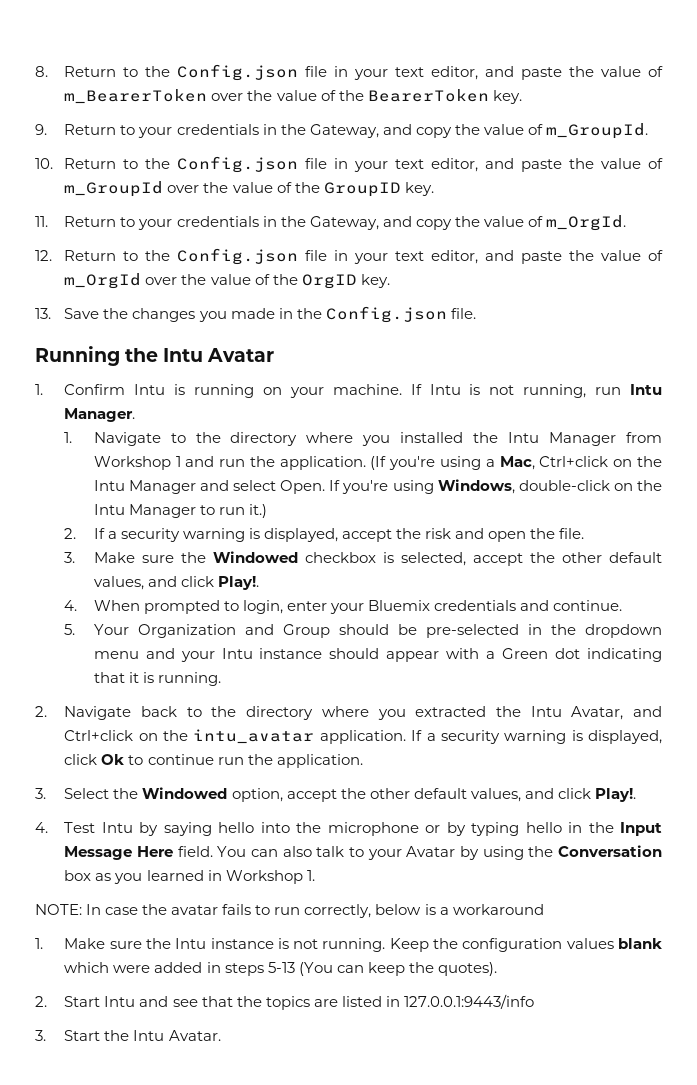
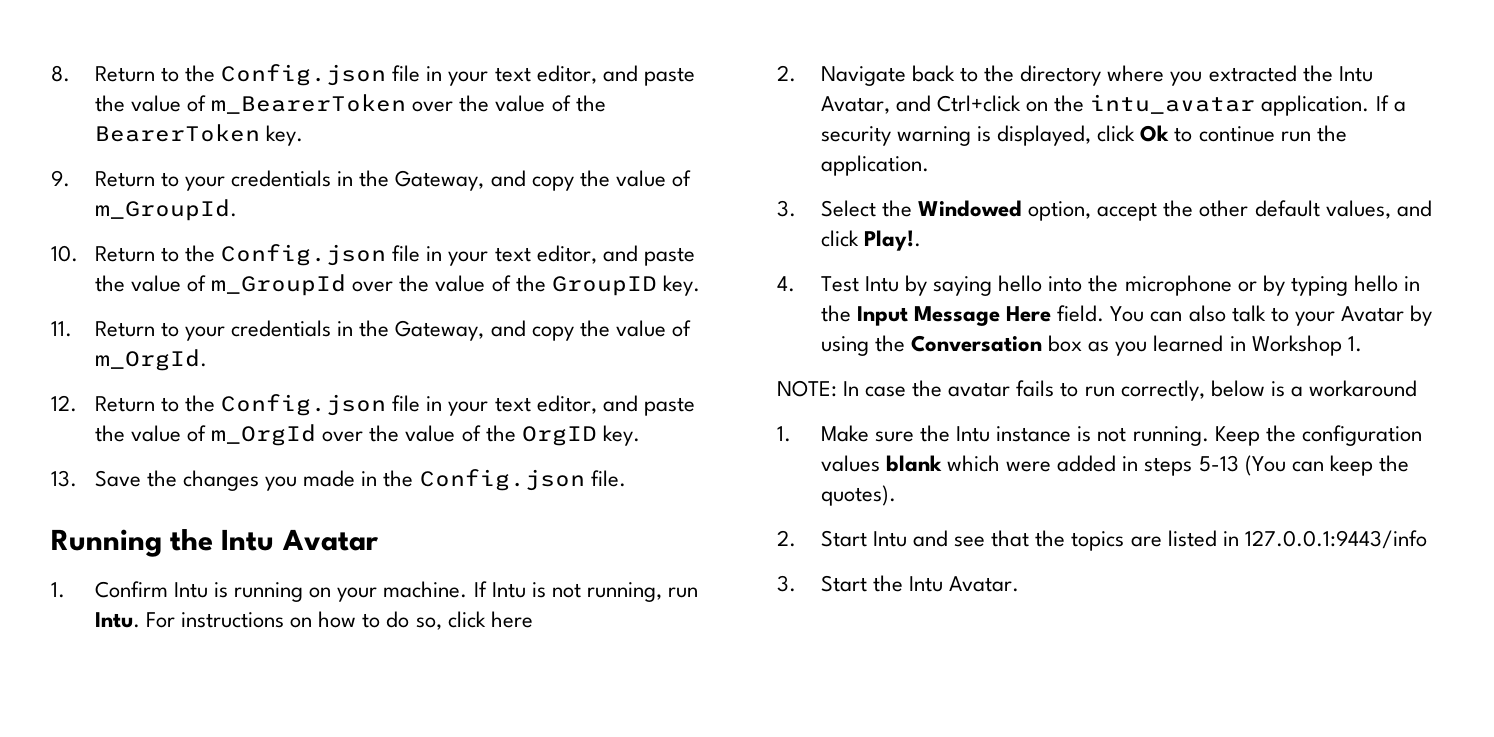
- If Intu is not running, run Intu Manager.
- 1. Navigate to the directory where you installed the Intu Manager from Workshop 1 and run the application. (If you're using a Mac, Ctrl+click on the Intu Manager and select Open. If you're using Windows, double-click on the Intu Manager to run it.)
- 2. If a security warning is displayed, accept the risk and open the file.
- 3. Make sure the Windowed checkbox is selected, accept the other default values, and click Play!.
- 4. When prompted to login, enter your Bluemix credentials and continue.
- 5. Your Organization and Group should be pre-selected in the dropdown menu and your Intu instance should appear with a Green dot indicating that it is running.
+ If Intu is not running, run Intu. For instructions on how to do so, click here

